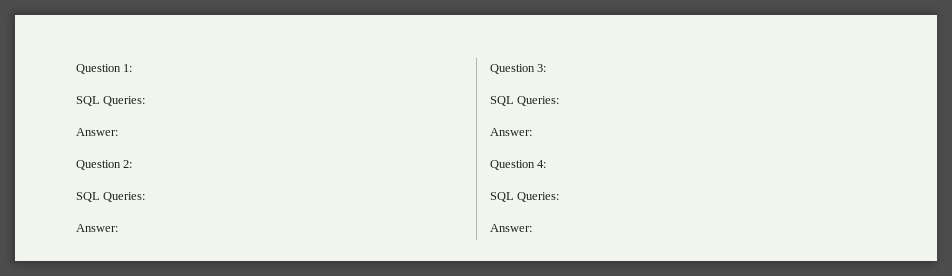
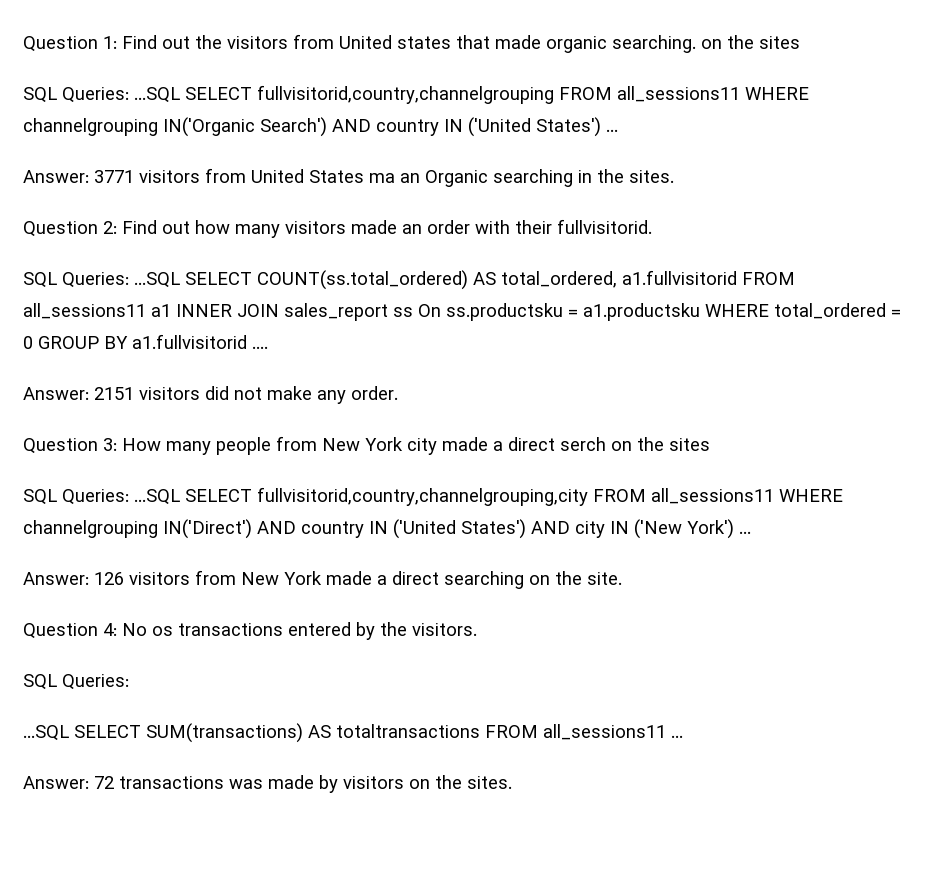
- Question 1:
+ Question 1: Find out the visitors from United states that made organic searching. on the sites
+ SQL Queries: ...SQL SELECT fullvisitorid,country,channelgrouping FROM all_sessions11 WHERE channelgrouping IN('Organic Search') AND country IN ('United States') ...
+ Answer: 3771 visitors from United States ma an Organic searching in the sites.
+ Question 2: Find out how many visitors made an order with their fullvisitorid.
+ SQL Queries: ...SQL SELECT COUNT(ss.total_ordered) AS total_ordered, a1.fullvisitorid FROM all_sessions11 a1 INNER JOIN sales_report ss On ss.productsku = a1.productsku WHERE total_ordered = 0 GROUP BY a1.fullvisitorid ....
+ Answer: 2151 visitors did not make any order.
+ Question 3: How many people from New York city made a direct serch on the sites
+ SQL Queries: ...SQL SELECT fullvisitorid,country,channelgrouping,city FROM all_sessions11 WHERE channelgrouping IN('Direct') AND country IN ('United States') AND city IN ('New York') ...
+ Answer: 126 visitors from New York made a direct searching on the site.
+ Question 4: No os transactions entered by the visitors.
  SQL Queries:
- Answer:
- Question 2:
- SQL Queries:
- Answer:
- Question 3:
- SQL Queries:
- Answer:
- Question 4:
- SQL Queries:
- Answer:
+ ...SQL SELECT SUM(transactions) AS totaltransactions FROM all_sessions11 ...
+ Answer: 72 transactions was made by visitors on the sites.

